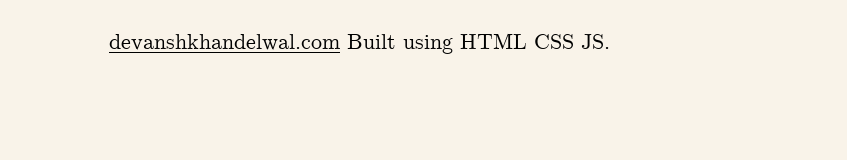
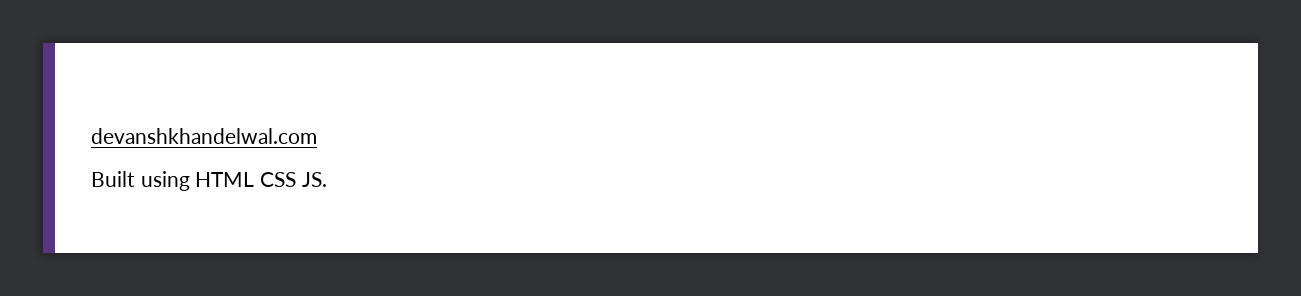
- devanshkhandelwal.com Built using HTML CSS JS.
+ devanshkhandelwal.com
+ Built using HTML CSS JS.

